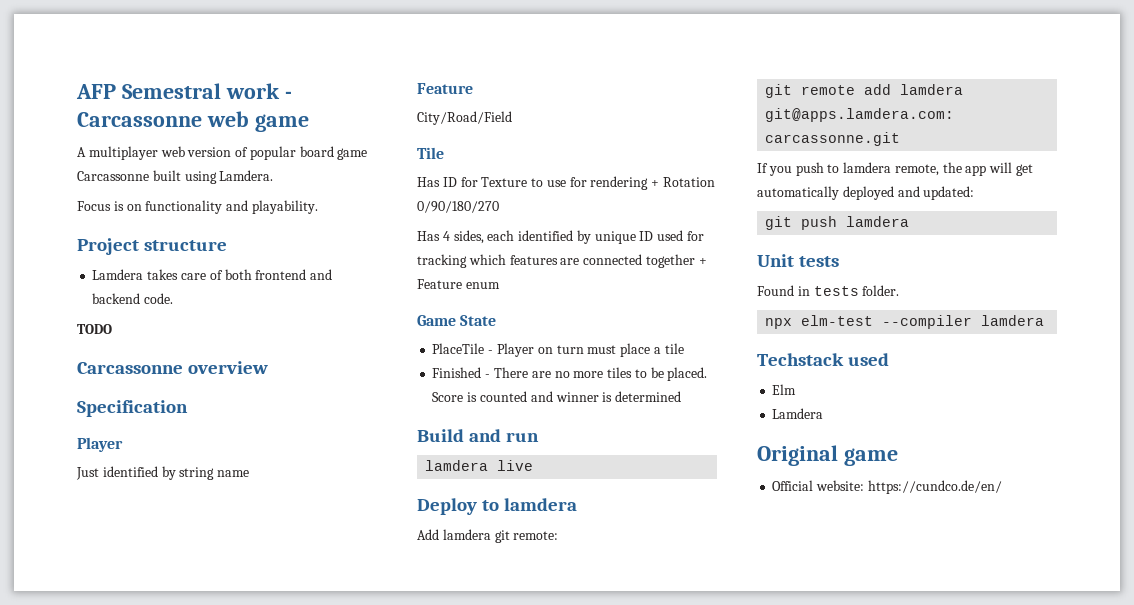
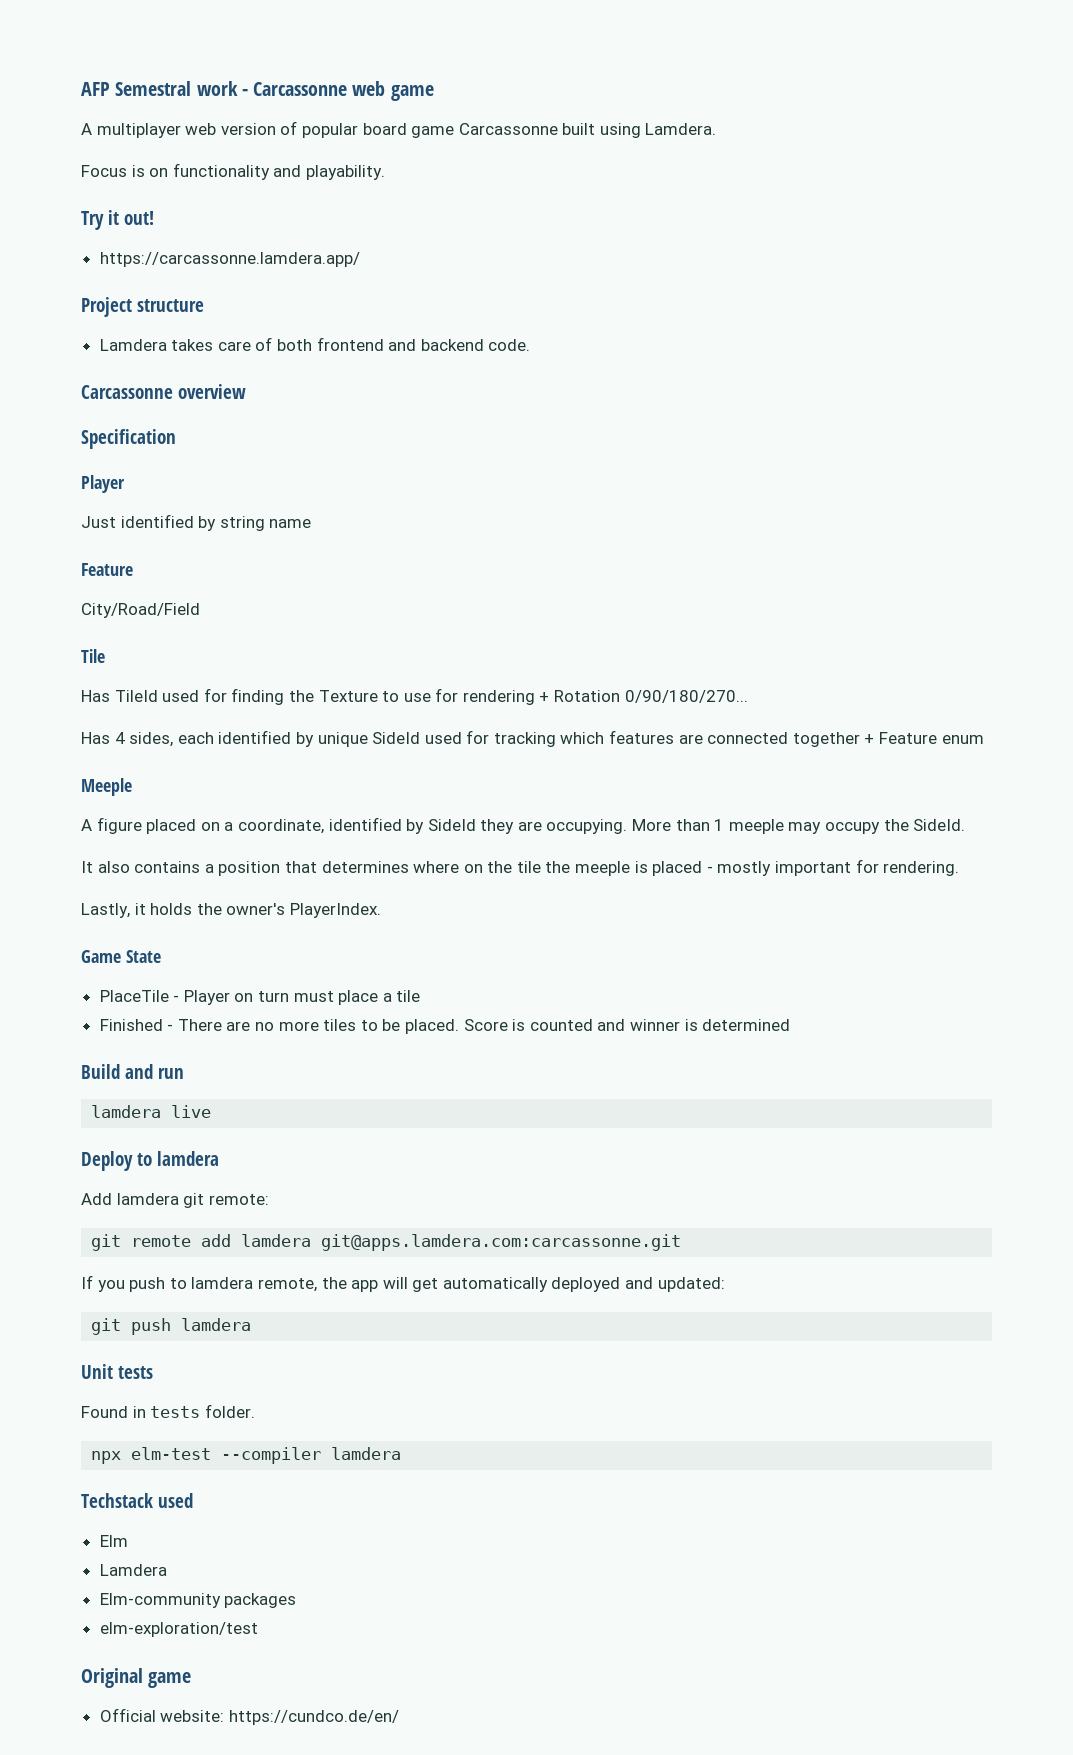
+ Try it out!
+ https://carcassonne.lamdera.app/
- TODO
- Has ID for Texture to use for rendering + Rotation 0/90/180/270
+ Has TileId used for finding the Texture to use for rendering + Rotation 0/90/180/270...
- Has 4 sides, each identified by unique ID used for tracking which features are connected together + Feature enum
+ Has 4 sides, each identified by unique SideId used for tracking which features are connected together + Feature enum
+ Meeple
+ A figure placed on a coordinate, identified by SideId they are occupying. More than 1 meeple may occupy the SideId.
+ It also contains a position that determines where on the tile the meeple is placed - mostly important for rendering.
+ Lastly, it holds the owner's PlayerIndex.
+ Elm-community packages
+ elm-exploration/test

